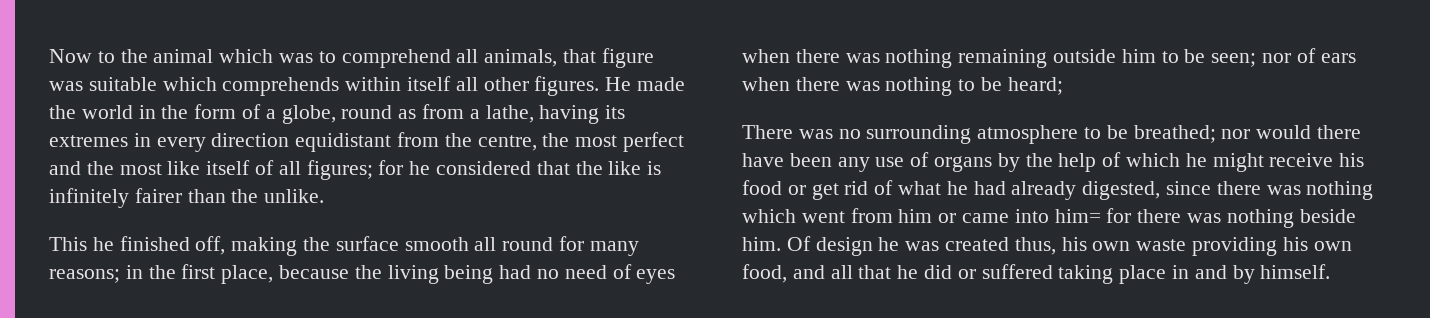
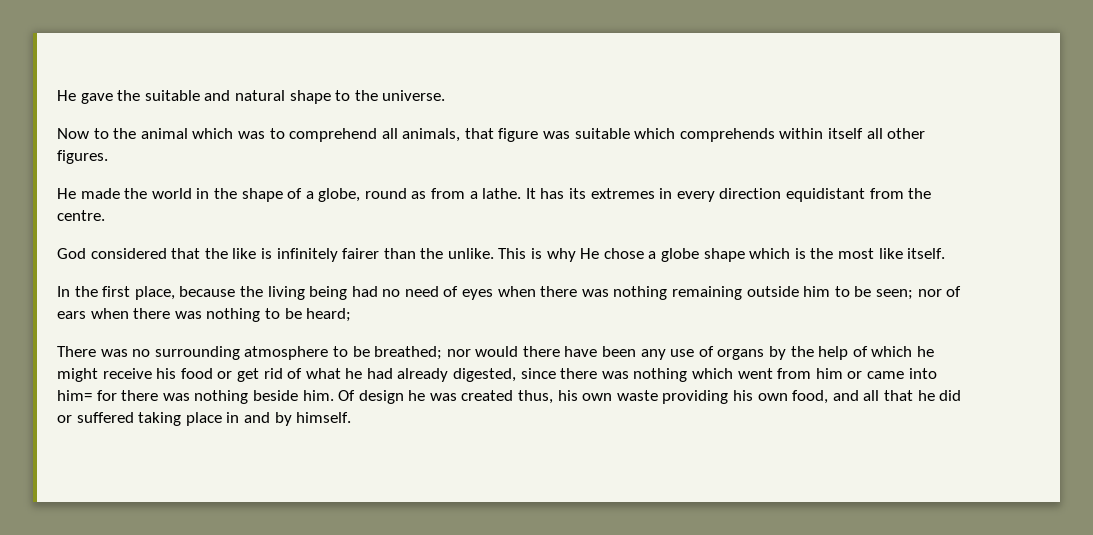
+ He gave the suitable and natural shape to the universe.
- Now to the animal which was to comprehend all animals, that figure was suitable which comprehends within itself all other figures. He made the world in the form of a globe, round as from a lathe, having its extremes in every direction equidistant from the centre, the most perfect and the most like itself of all figures; for he considered that the like is infinitely fairer than the unlike.
- This he finished off, making the surface smooth all round for many reasons; in the first place, because the living being had no need of eyes when there was nothing remaining outside him to be seen;
+ Now to the animal which was to comprehend all animals, that figure was suitable which comprehends within itself all other figures.
+ He made the world in the shape of a globe, round as from a lathe. It has its extremes in every direction equidistant from the centre.
+ God considered that the like is infinitely fairer than the unlike. This is why He chose a globe shape which is the most like itself.
+ In the first place, because the living being had no need of eyes when there was nothing remaining outside him to be seen;

